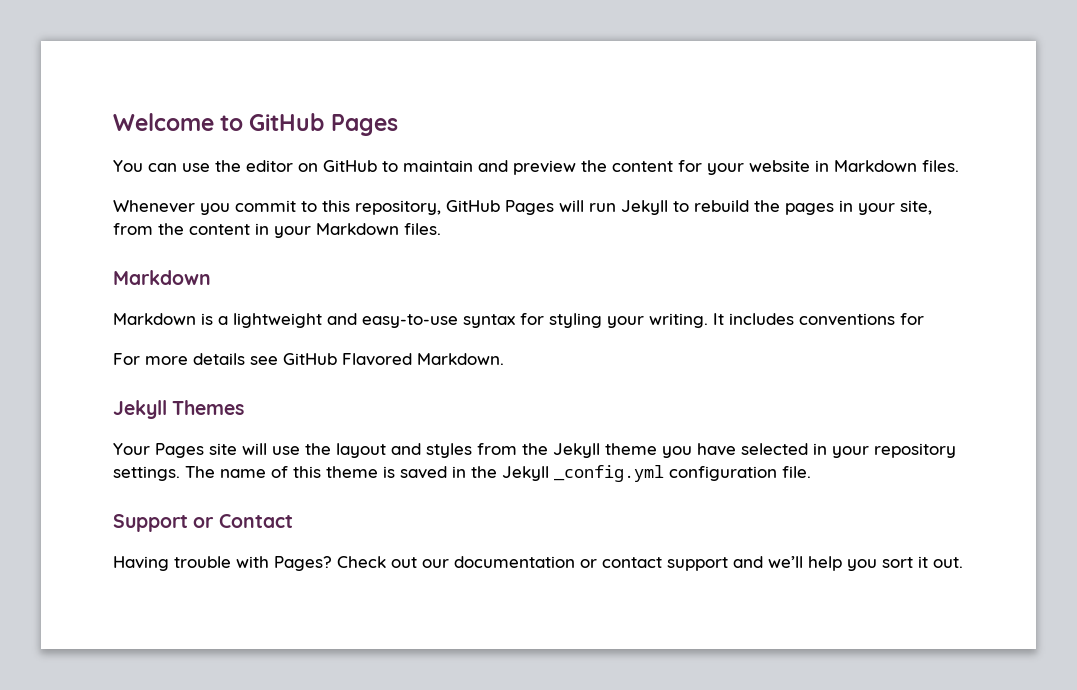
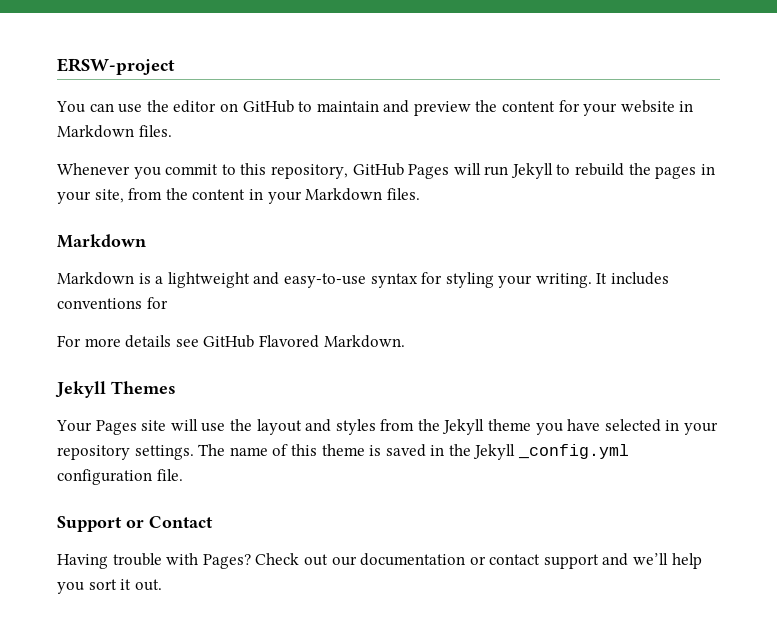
- Welcome to GitHub Pages
+ ERSW-project

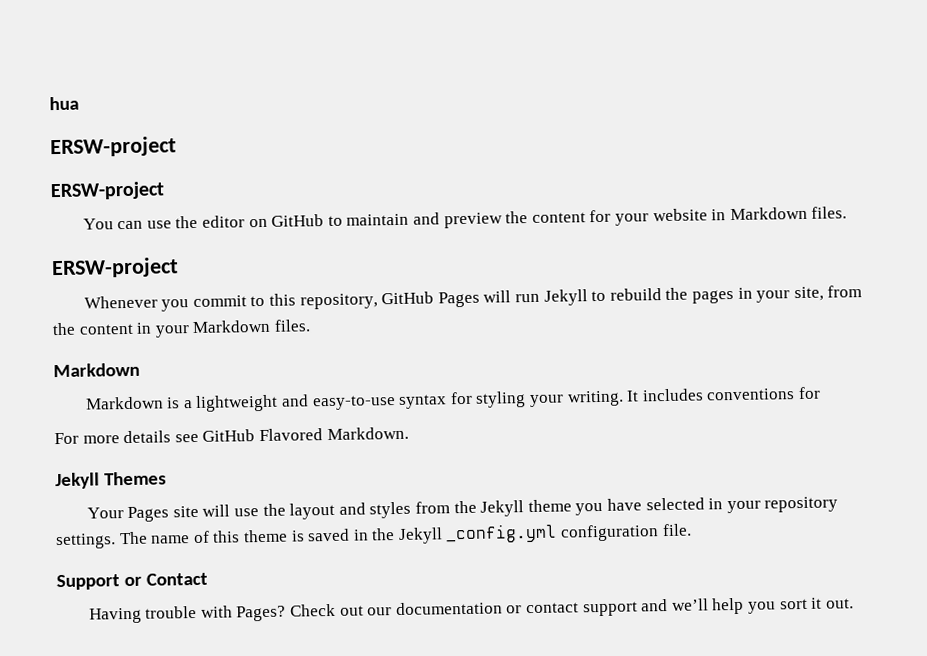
+ hua
+ ERSW-project
  You can use the editor on GitHub to maintain and preview the content for your website in Markdown files.
+ ERSW-project

